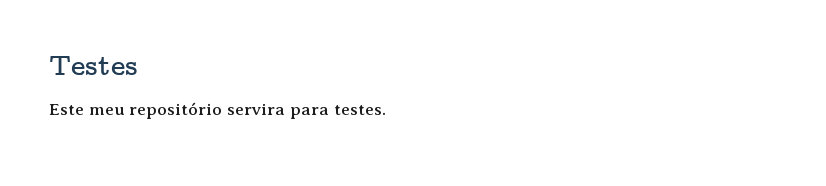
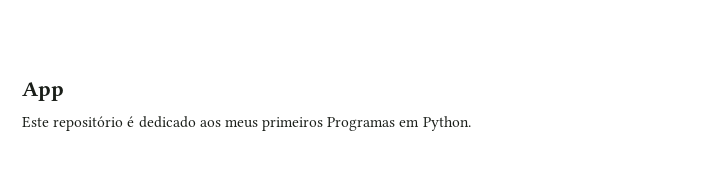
- Testes
+ App
- Este meu repositório servira para testes.
+ Este repositório é dedicado aos meus primeiros Programas em Python.

